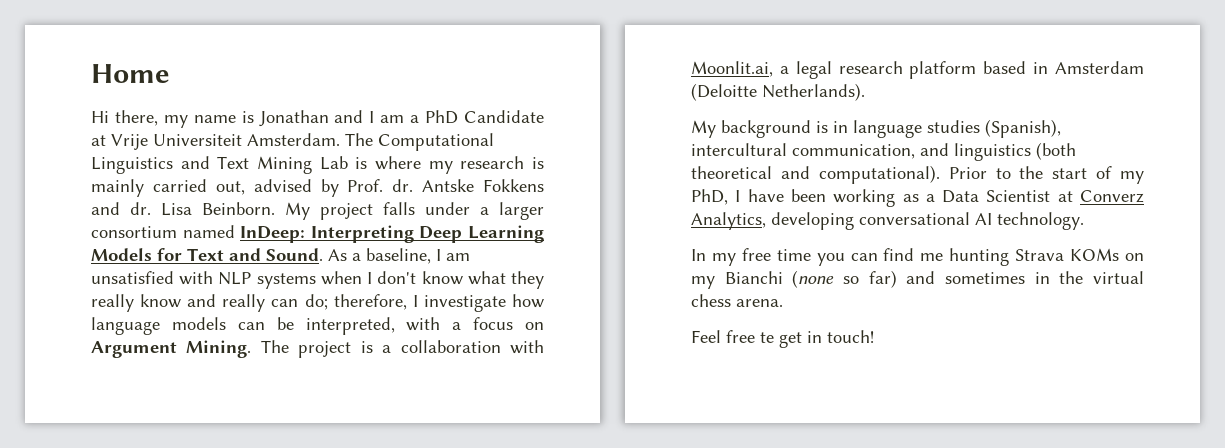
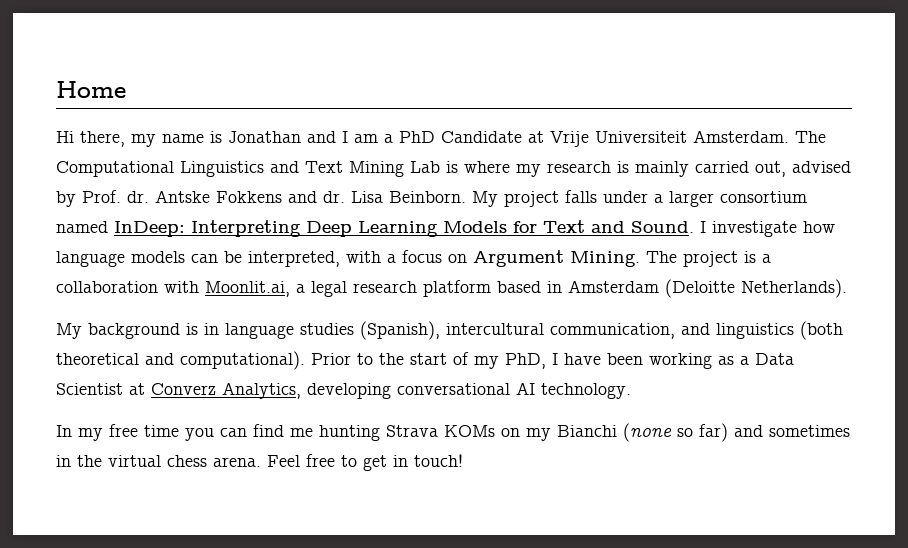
- As a baseline, I am unsatisfied with NLP systems when I don't know what they really know and really can do; therefore, I investigate how language models can be interpreted, with a focus on Argument Mining.
+ I investigate how language models can be interpreted, with a focus on Argument Mining.
- In my free time you can find me hunting Strava KOMs on my Bianchi (none so far) and sometimes in the virtual chess arena.
- Feel free te get in touch!
+ In my free time you can find me hunting Strava KOMs on my Bianchi (none so far) and sometimes in the virtual chess arena. Feel free to get in touch!

